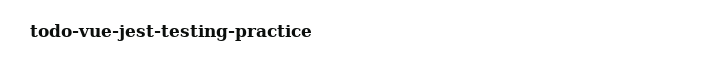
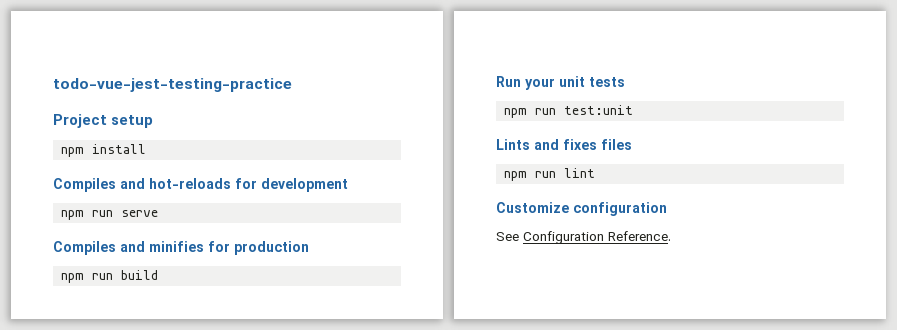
+ Project setup
+ npm install
+ Compiles and hot-reloads for development
+ npm run serve
+ Compiles and minifies for production
+ npm run build
+ Run your unit tests
+ npm run test:unit
+ Lints and fixes files
+ npm run lint
+ Customize configuration
+ See Configuration Reference.

